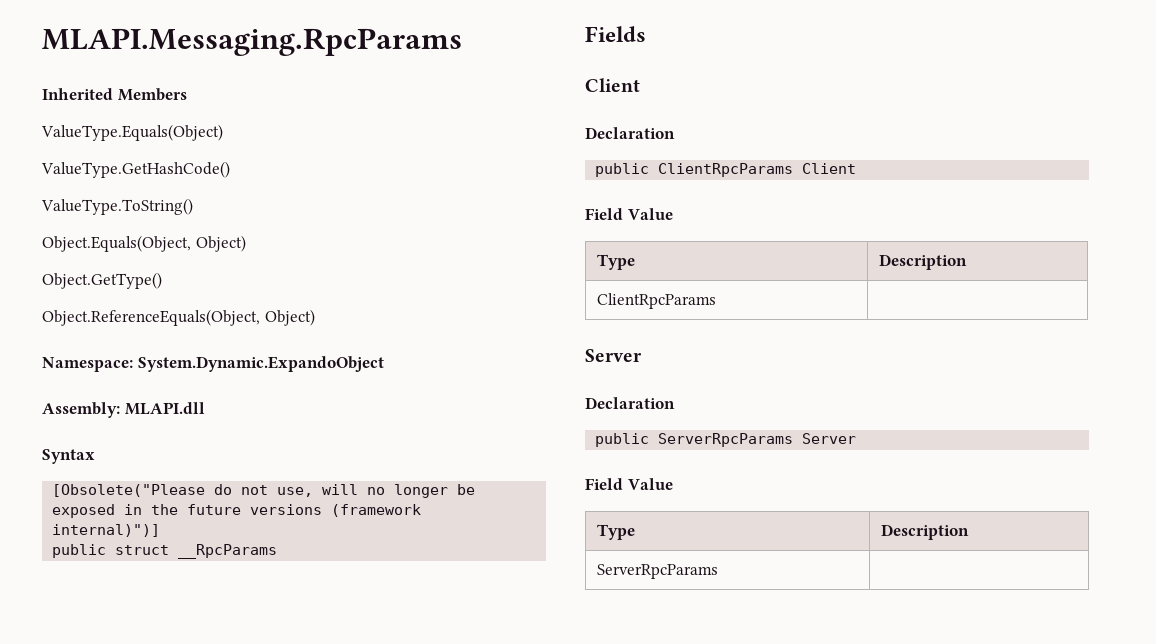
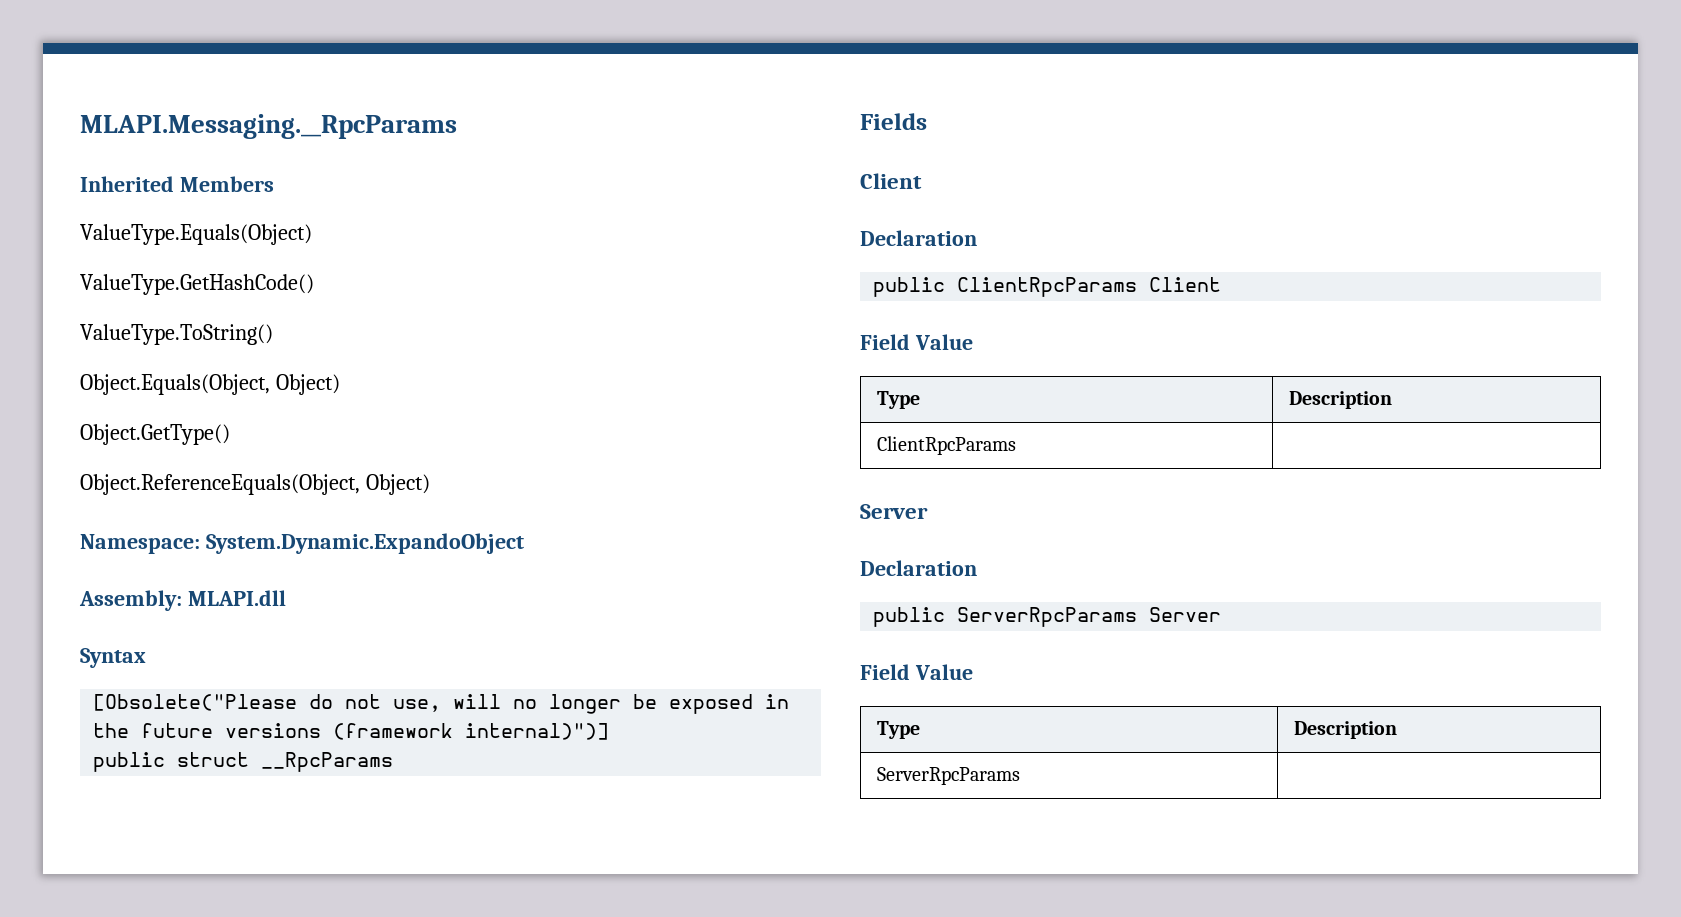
- MLAPI.Messaging.RpcParams
+ MLAPI.Messaging.__RpcParams

